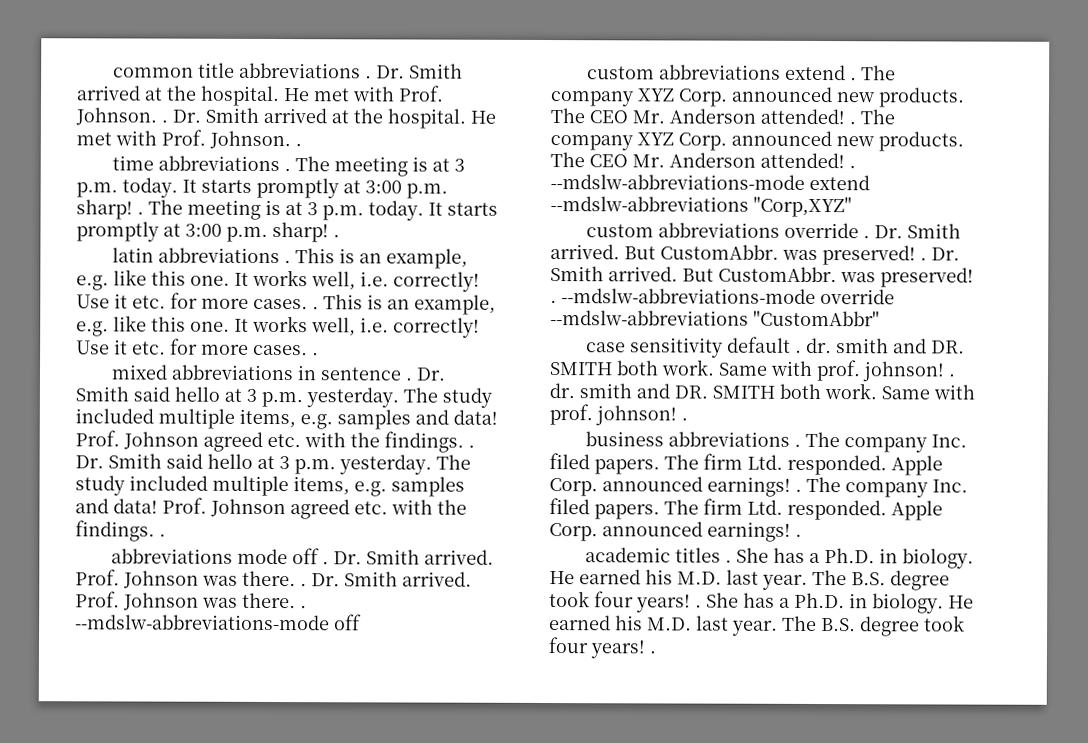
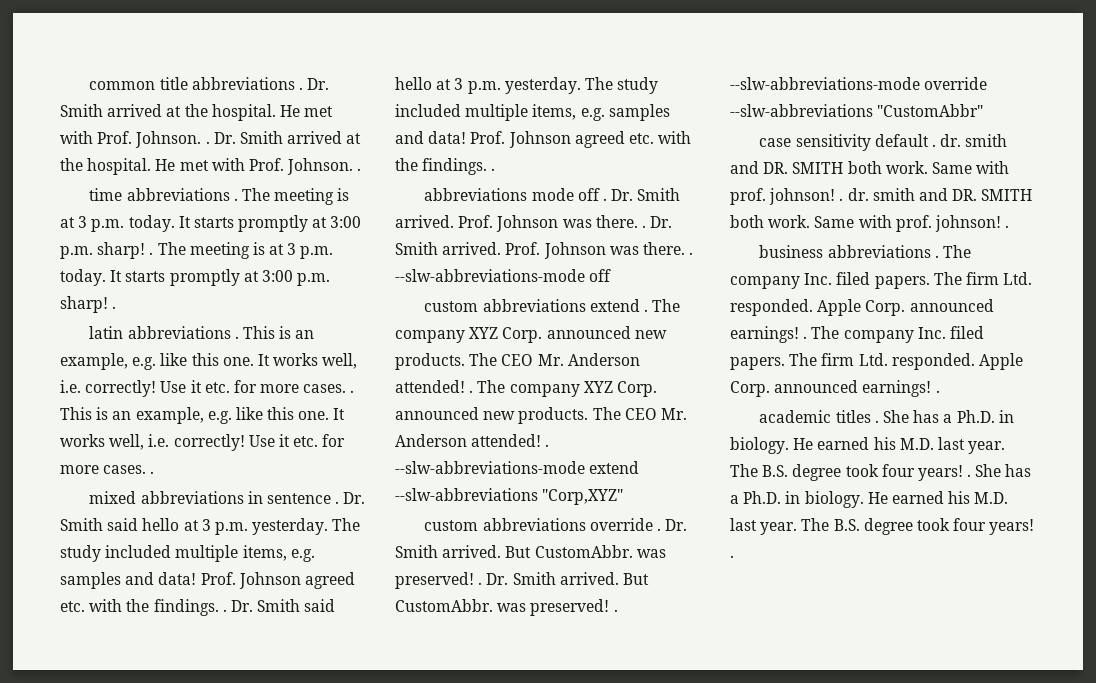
- --mdslw-abbreviations-mode off
+ --slw-abbreviations-mode off
- --mdslw-abbreviations-mode extend --mdslw-abbreviations "Corp,XYZ"
+ --slw-abbreviations-mode extend --slw-abbreviations "Corp,XYZ"
- --mdslw-abbreviations-mode override --mdslw-abbreviations "CustomAbbr"
+ --slw-abbreviations-mode override --slw-abbreviations "CustomAbbr"

